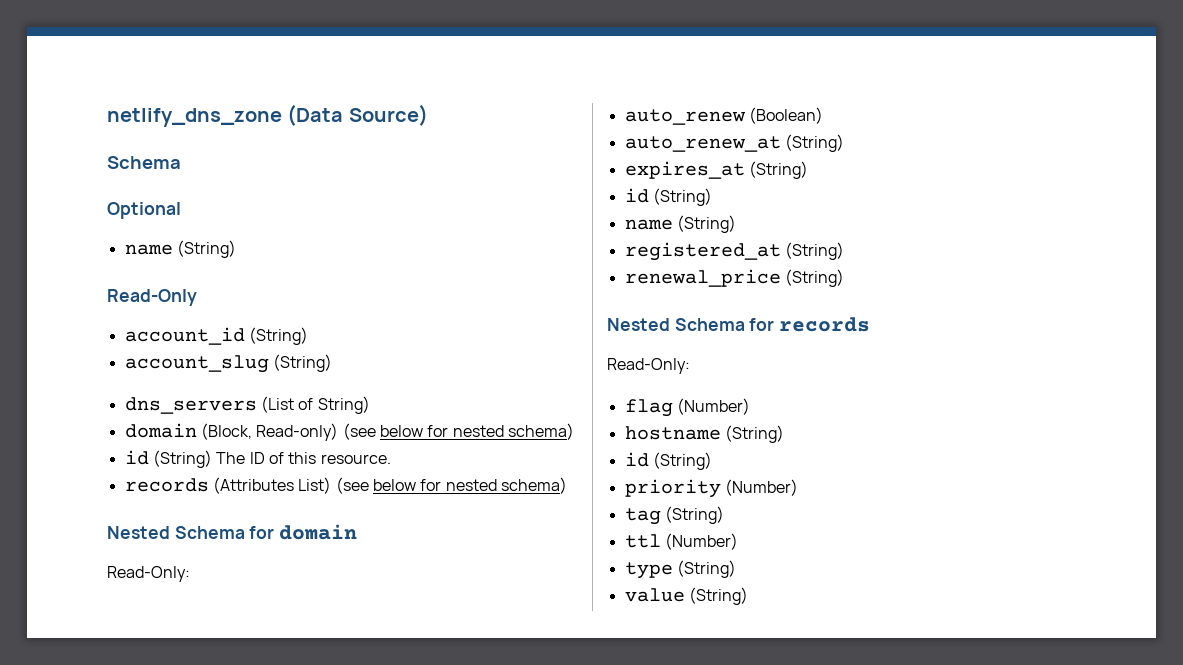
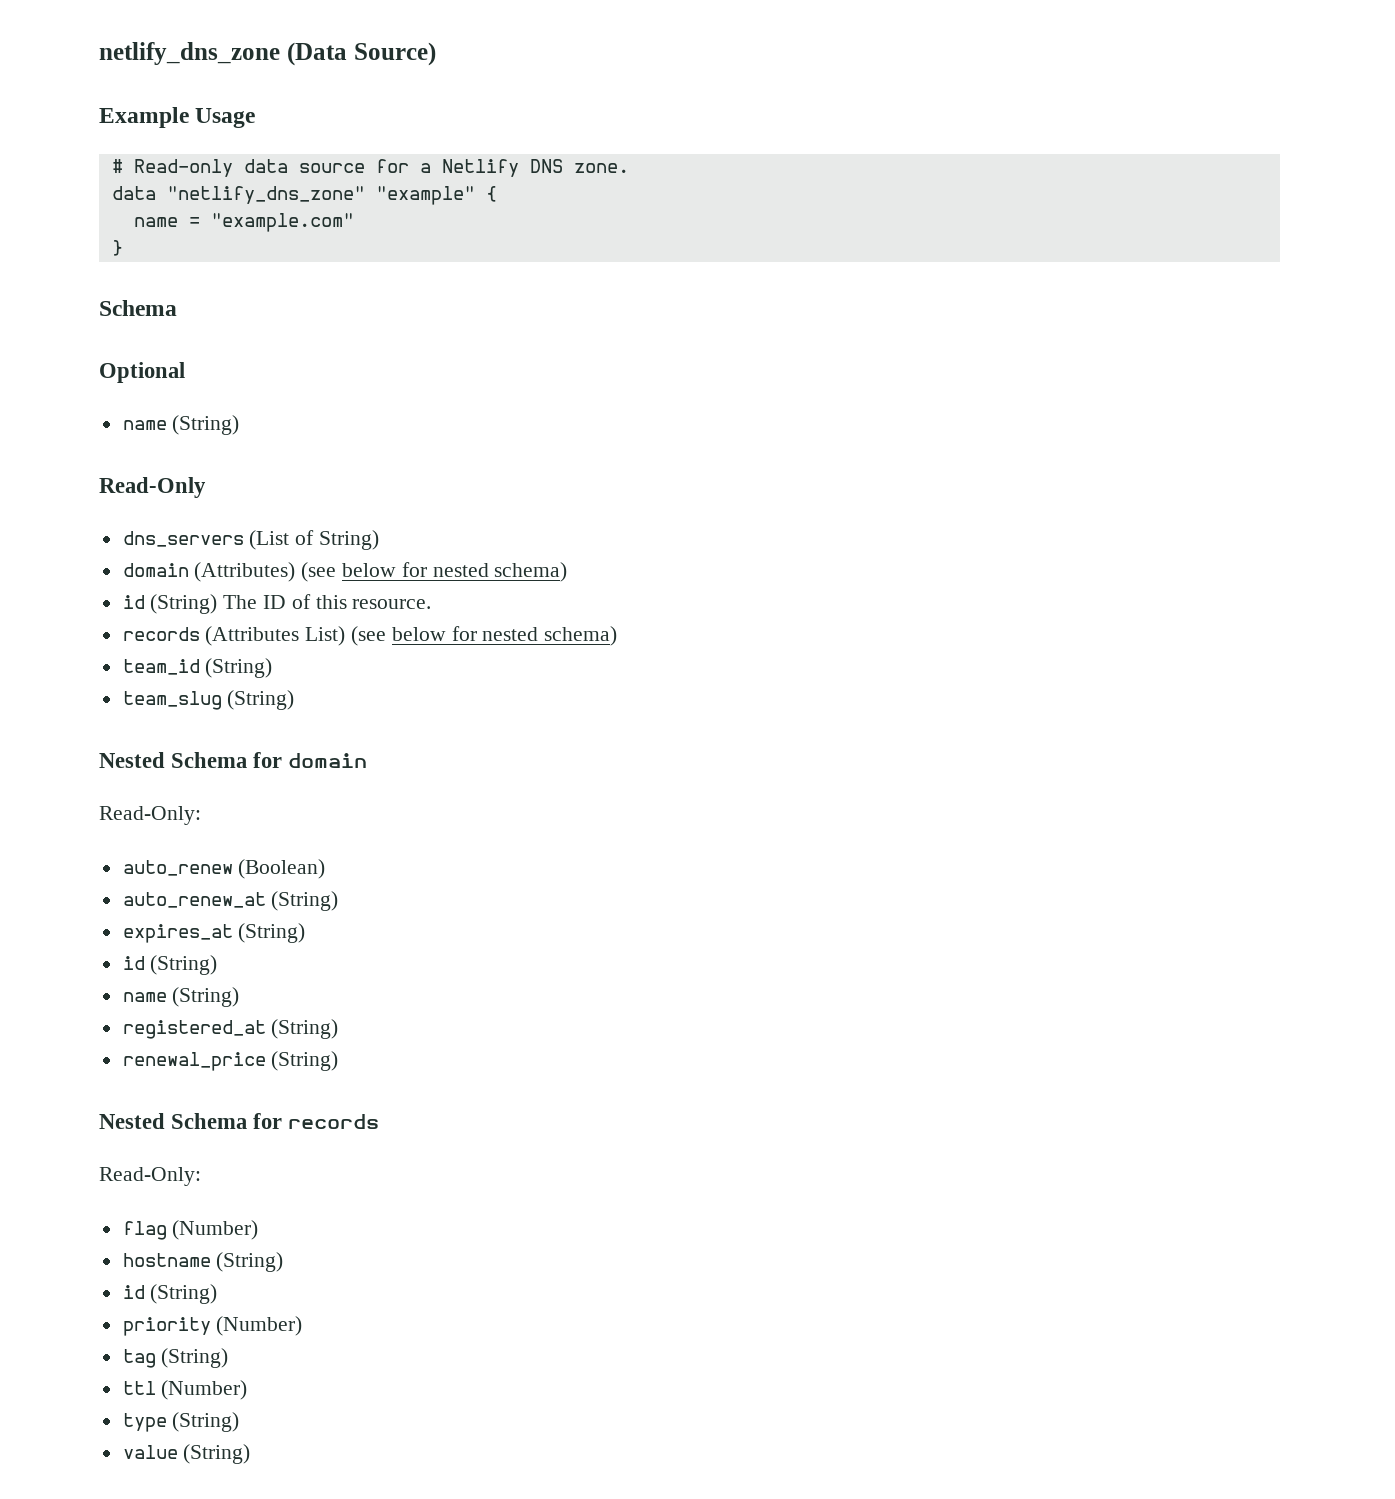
+ Example Usage
+ # Read-only data source for a Netlify DNS zone.
+ data "netlify_dns_zone" "example" {
+ name = "example.com"
+ }
- account_id (String)
- account_slug (String)
- domain (Block, Read-only) (see below for nested schema)
+ domain (Attributes) (see below for nested schema)
+ team_id (String)
+ team_slug (String)

